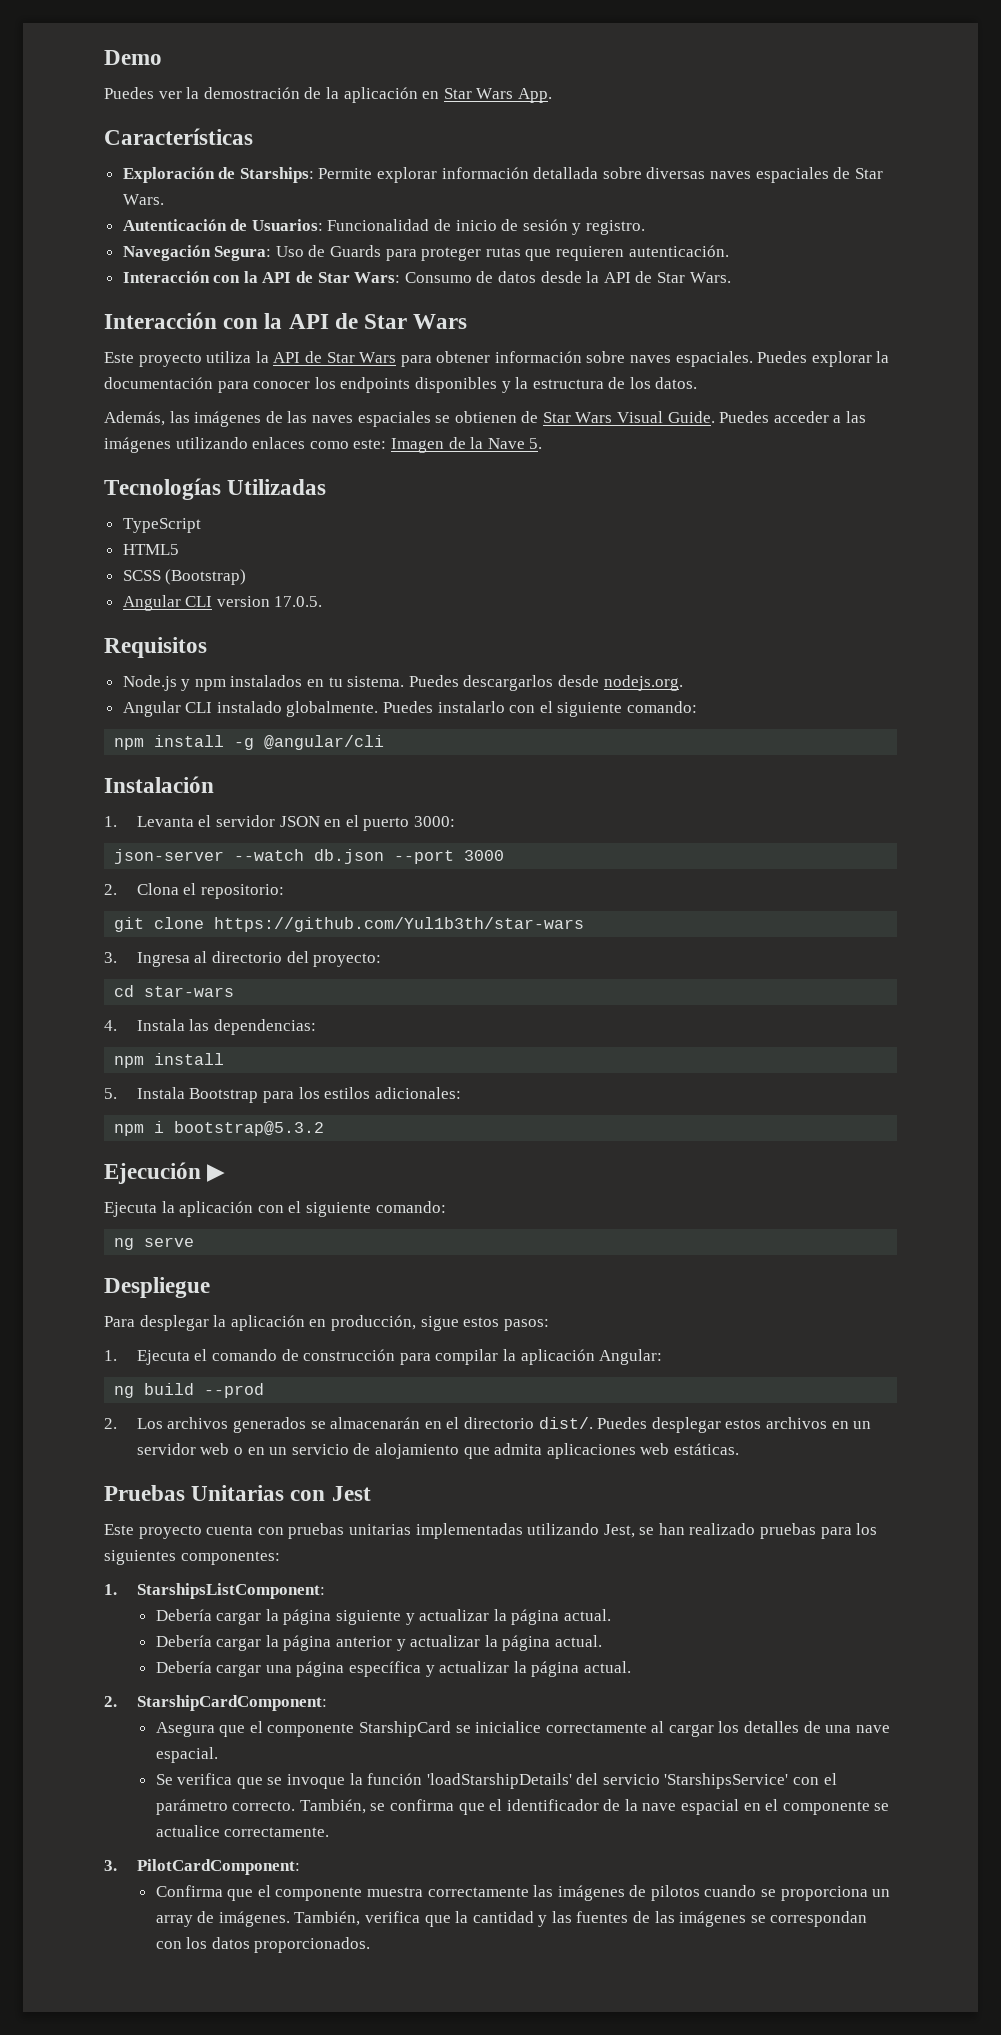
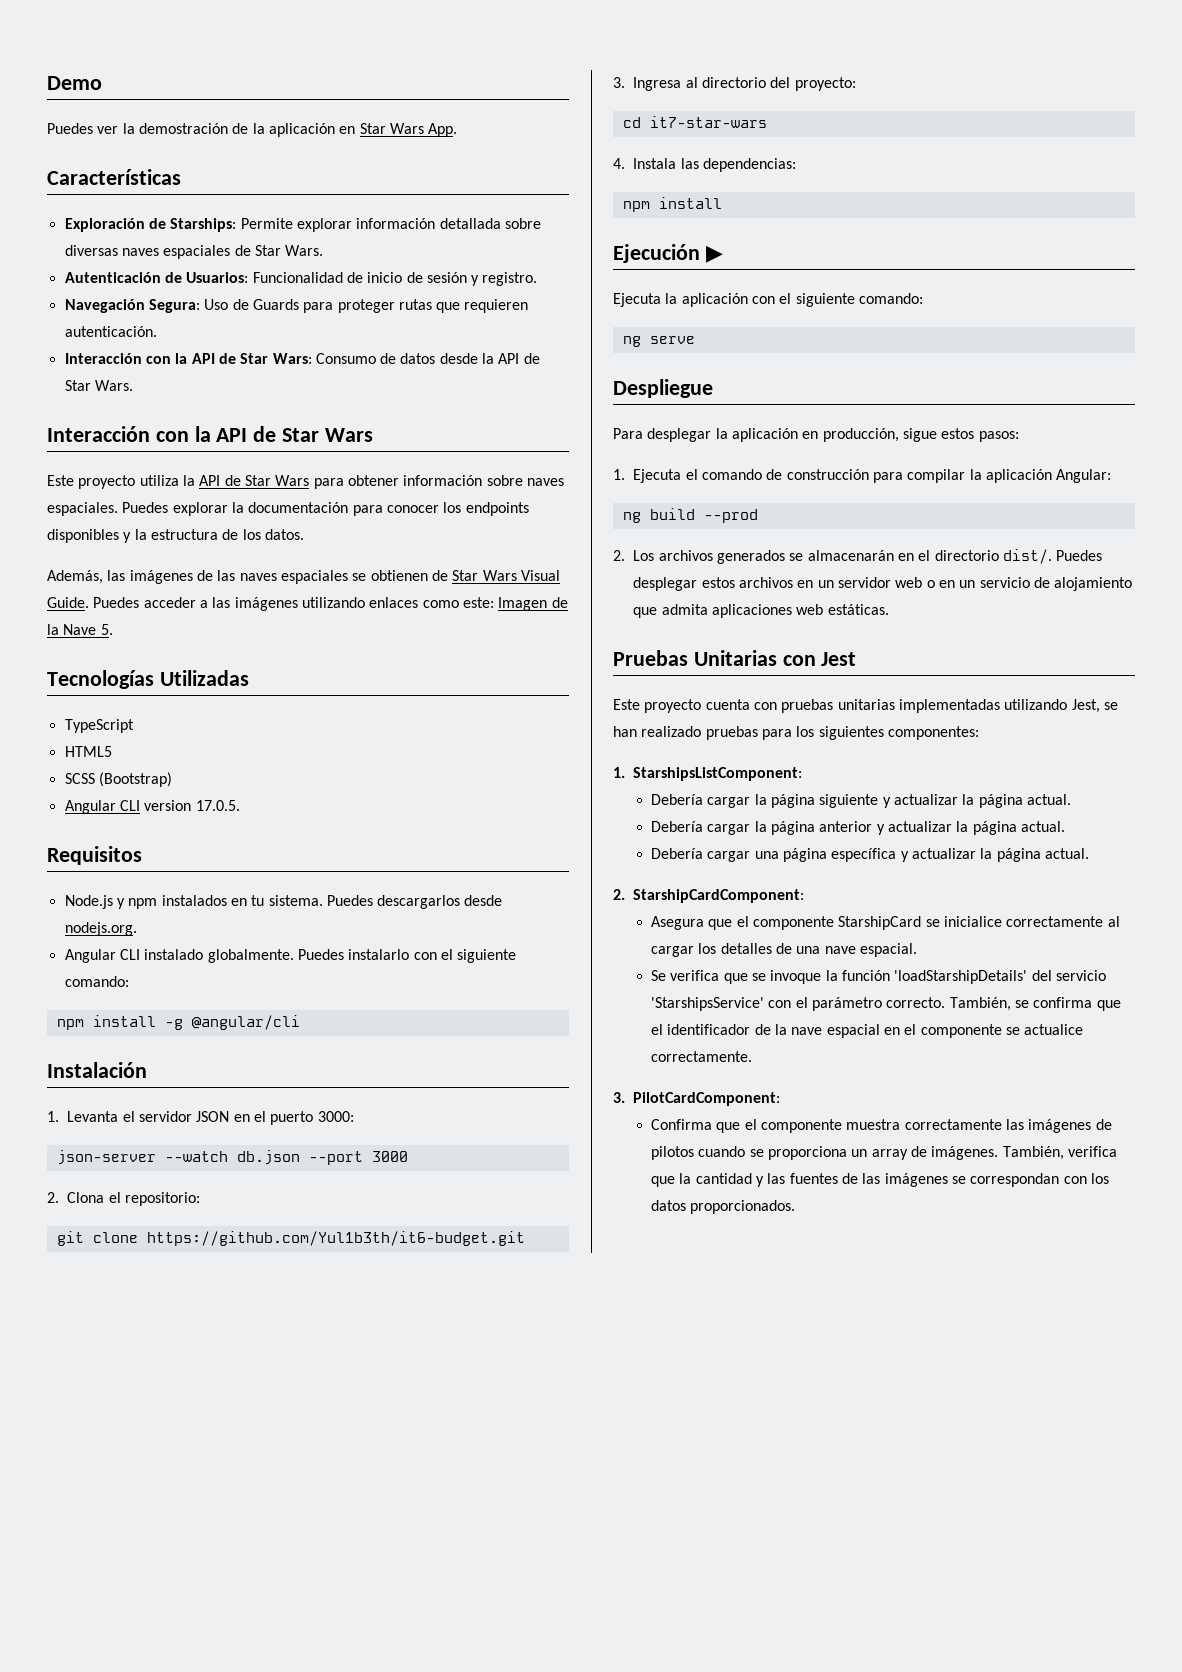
- git clone https://github.com/Yul1b3th/star-wars
+ git clone https://github.com/Yul1b3th/it6-budget.git
- cd star-wars
+ cd it7-star-wars
- 5. Instala Bootstrap para los estilos adicionales:
- npm i bootstrap@5.3.2

